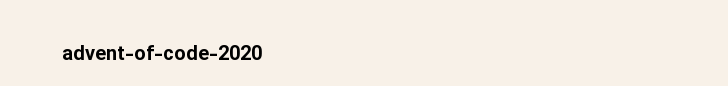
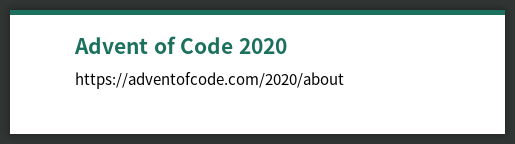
- advent-of-code-2020
+ Advent of Code 2020
+ https://adventofcode.com/2020/about

